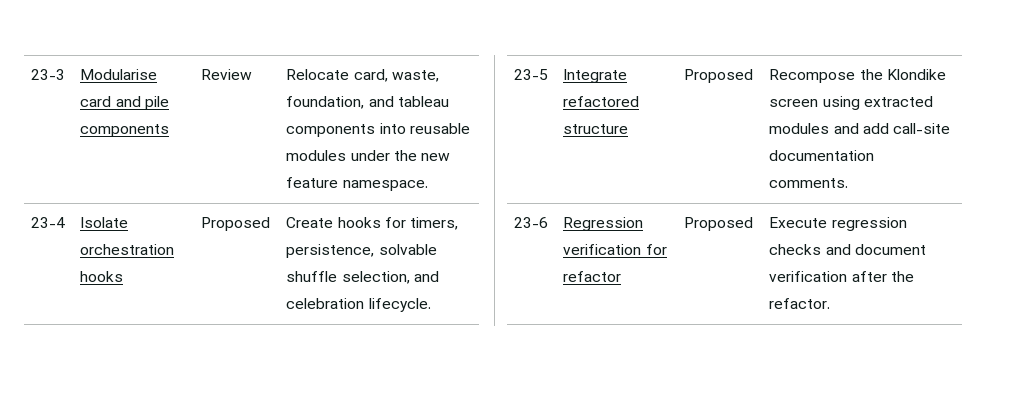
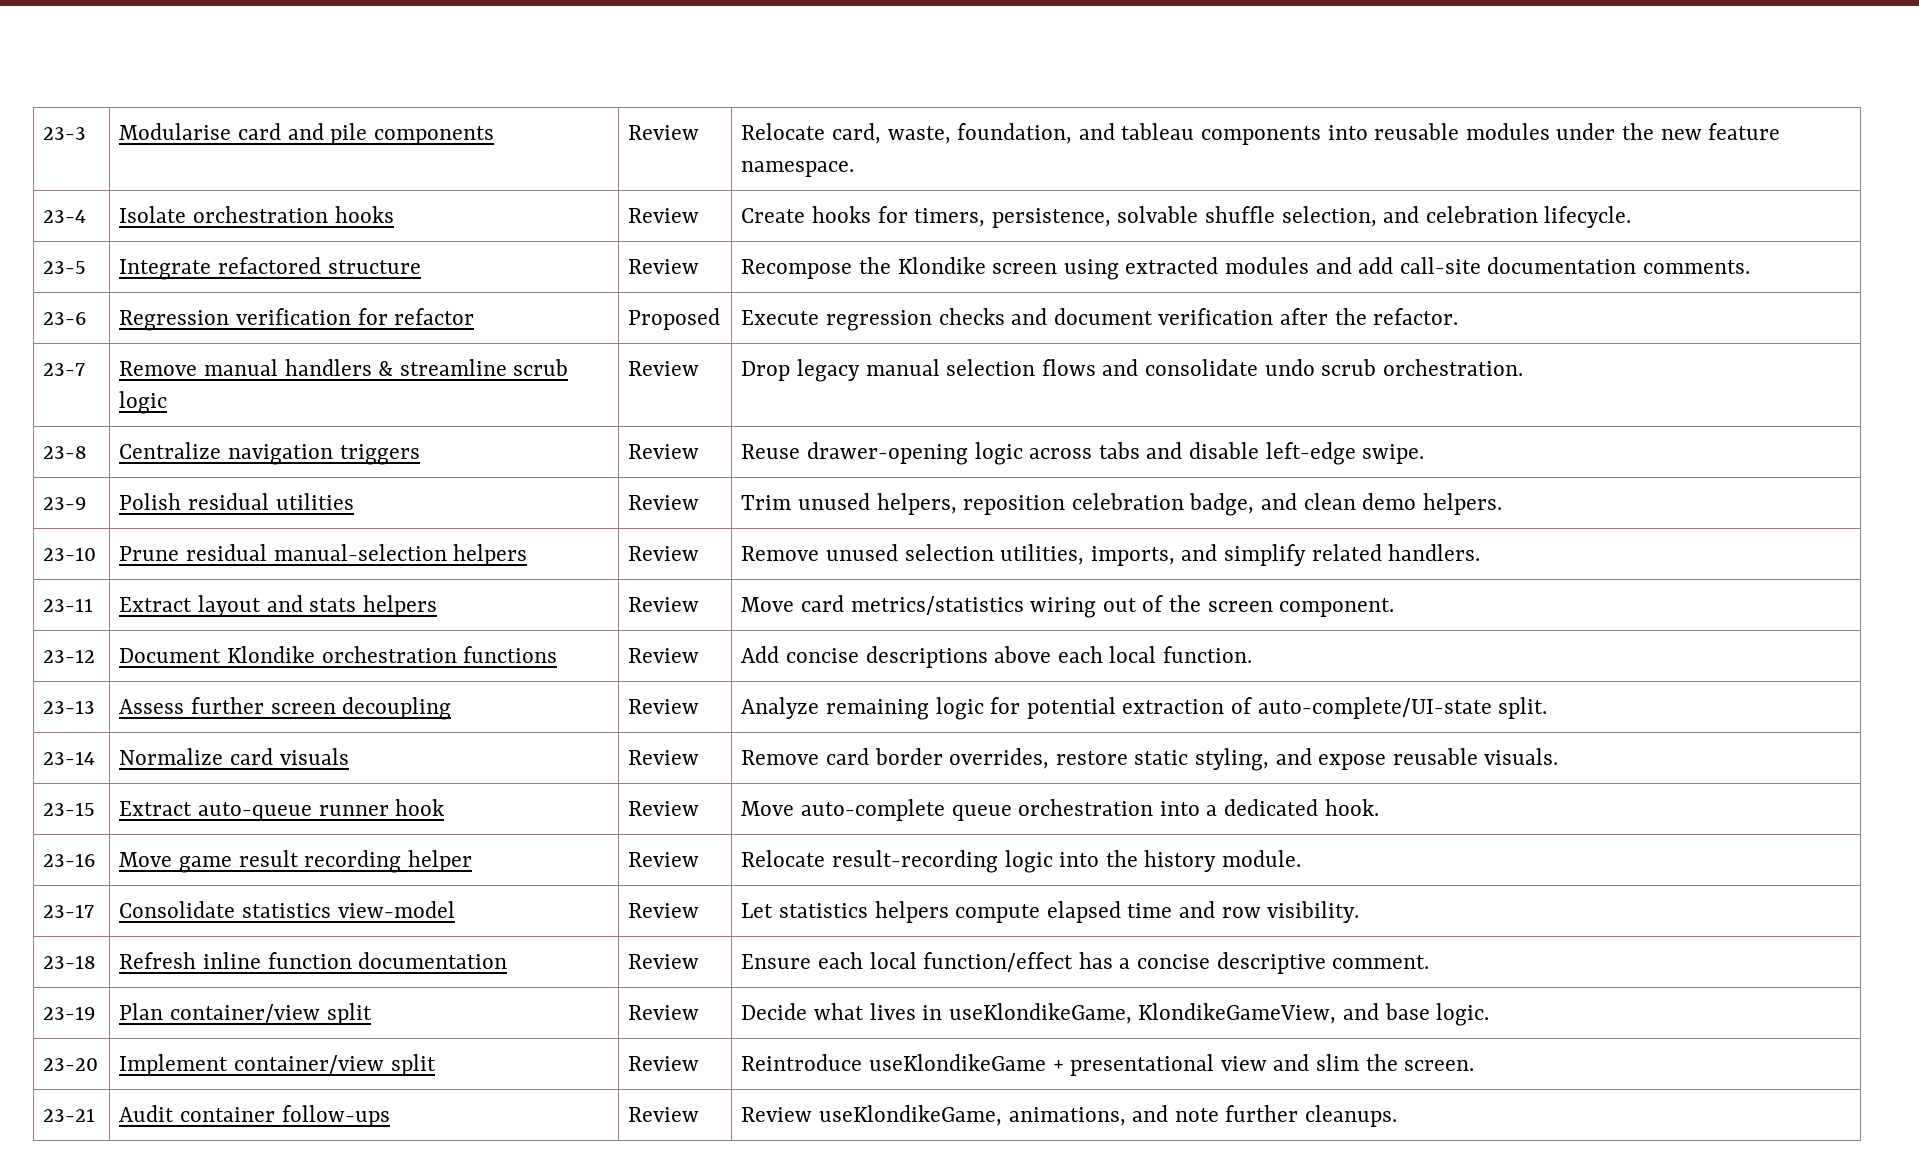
- 23-4 | Isolate orchestration hooks | Proposed | Create hooks for timers, persistence, solvable shuffle selection, and celebration lifecycle.
+ 23-4 | Isolate orchestration hooks | Review | Create hooks for timers, persistence, solvable shuffle selection, and celebration lifecycle.
- 23-5 | Integrate refactored structure | Proposed | Recompose the Klondike screen using extracted modules and add call-site documentation comments.
+ 23-5 | Integrate refactored structure | Review | Recompose the Klondike screen using extracted modules and add call-site documentation comments.
+ 23-7 | Remove manual handlers & streamline scrub logic | Review | Drop legacy manual selection flows and consolidate undo scrub orchestration.
+ 23-8 | Centralize navigation triggers | Review | Reuse drawer-opening logic across tabs and disable left-edge swipe.
+ 23-9 | Polish residual utilities | Review | Trim unused helpers, reposition celebration badge, and clean demo helpers.
+ 23-10 | Prune residual manual-selection helpers | Review | Remove unused selection utilities, imports, and simplify related handlers.
+ 23-11 | Extract layout and stats helpers | Review | Move card metrics/statistics wiring out of the screen component.
+ 23-12 | Document Klondike orchestration functions | Review | Add concise descriptions above each local function.
+ 23-13 | Assess further screen decoupling | Review | Analyze remaining logic for potential extraction of auto-complete/UI-state split.
+ 23-14 | Normalize card visuals | Review | Remove card border overrides, restore static styling, and expose reusable visuals.
+ 23-15 | Extract auto-queue runner hook | Review | Move auto-complete queue orchestration into a dedicated hook.
+ 23-16 | Move game result recording helper | Review | Relocate result-recording logic into the history module.
+ 23-17 | Consolidate statistics view-model | Review | Let statistics helpers compute elapsed time and row visibility.
+ 23-18 | Refresh inline function documentation | Review | Ensure each local function/effect has a concise descriptive comment.
+ 23-19 | Plan container/view split | Review | Decide what lives in useKlondikeGame, KlondikeGameView, and base logic.
+ 23-20 | Implement container/view split | Review | Reintroduce useKlondikeGame + presentational view and slim the screen.
+ 23-21 | Audit container follow-ups | Review | Review useKlondikeGame, animations, and note further cleanups.

